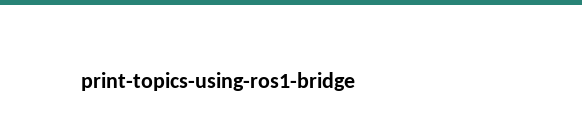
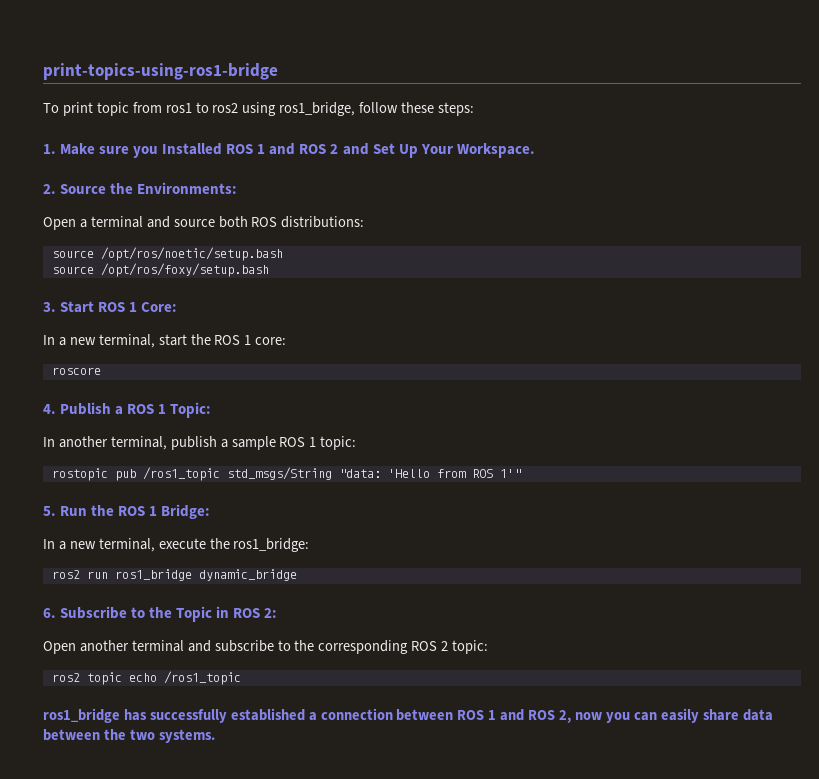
+ To print topic from ros1 to ros2 using ros1_bridge, follow these steps:
+ 1. Make sure you Installed ROS 1 and ROS 2 and Set Up Your Workspace.
+ 2. Source the Environments:
+ Open a terminal and source both ROS distributions:
+ source /opt/ros/noetic/setup.bash
+ source /opt/ros/foxy/setup.bash
+ 3. Start ROS 1 Core:
+ In a new terminal, start the ROS 1 core:
+ roscore
+ 4. Publish a ROS 1 Topic:
+ In another terminal, publish a sample ROS 1 topic:
+ rostopic pub /ros1_topic std_msgs/String "data: 'Hello from ROS 1'"
+ 5. Run the ROS 1 Bridge:
+ In a new terminal, execute the ros1_bridge:
+ ros2 run ros1_bridge dynamic_bridge
+ 6. Subscribe to the Topic in ROS 2:
+ Open another terminal and subscribe to the corresponding ROS 2 topic:
+ ros2 topic echo /ros1_topic
+ ros1_bridge has successfully established a connection between ROS 1 and ROS 2, now you can easily share data between the two systems.

